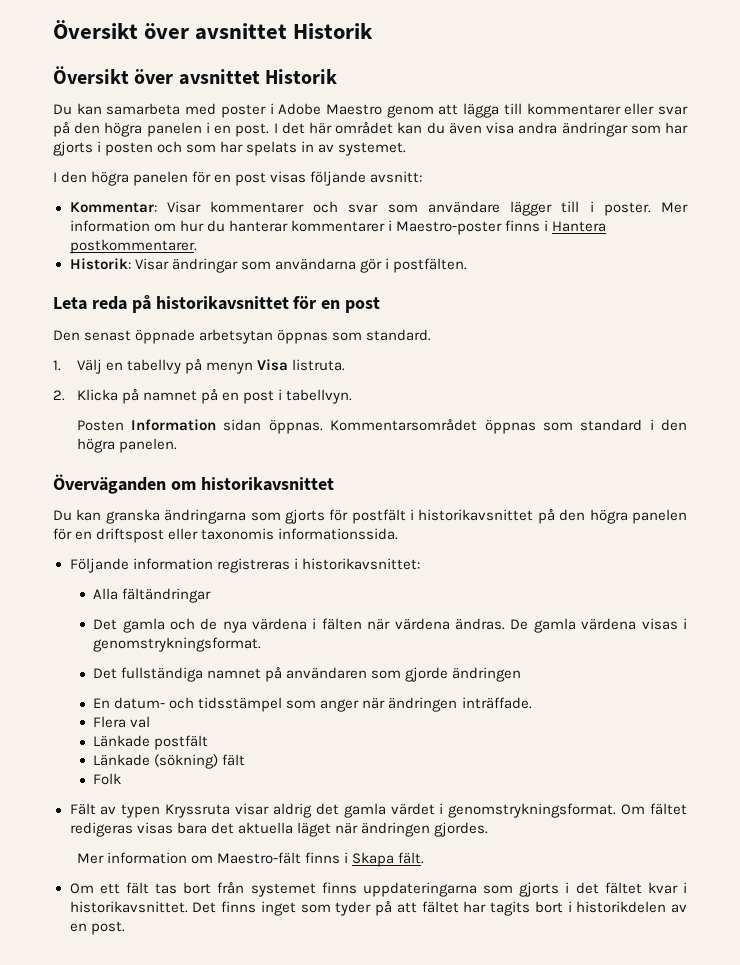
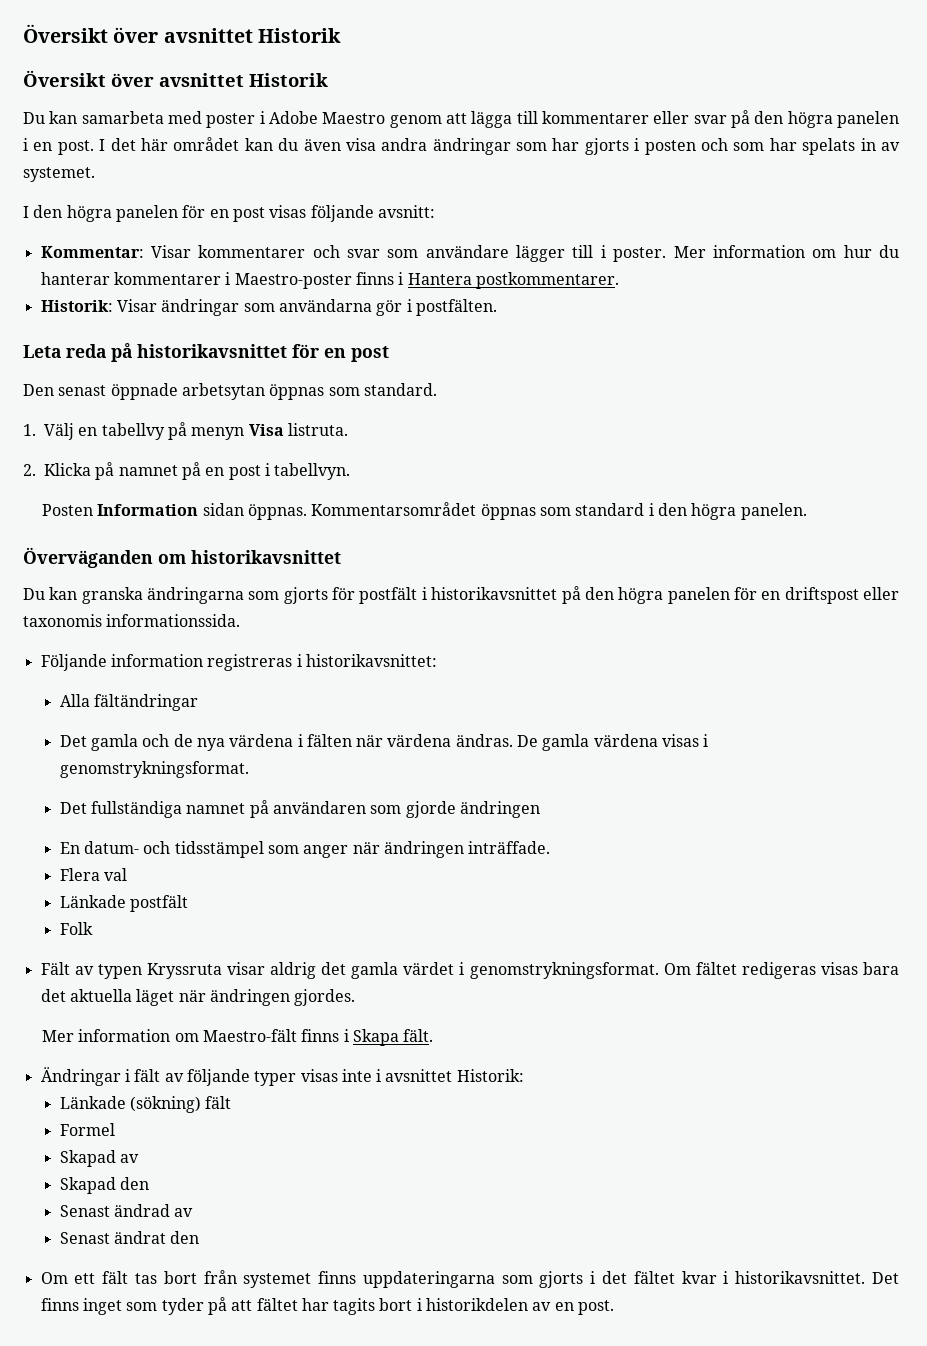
- Länkade (sökning) fält
+ Ändringar i fält av följande typer visas inte i avsnittet Historik:
+ Länkade (sökning) fält
+ Formel
+ Skapad av
+ Skapad den
+ Senast ändrad av
+ Senast ändrat den

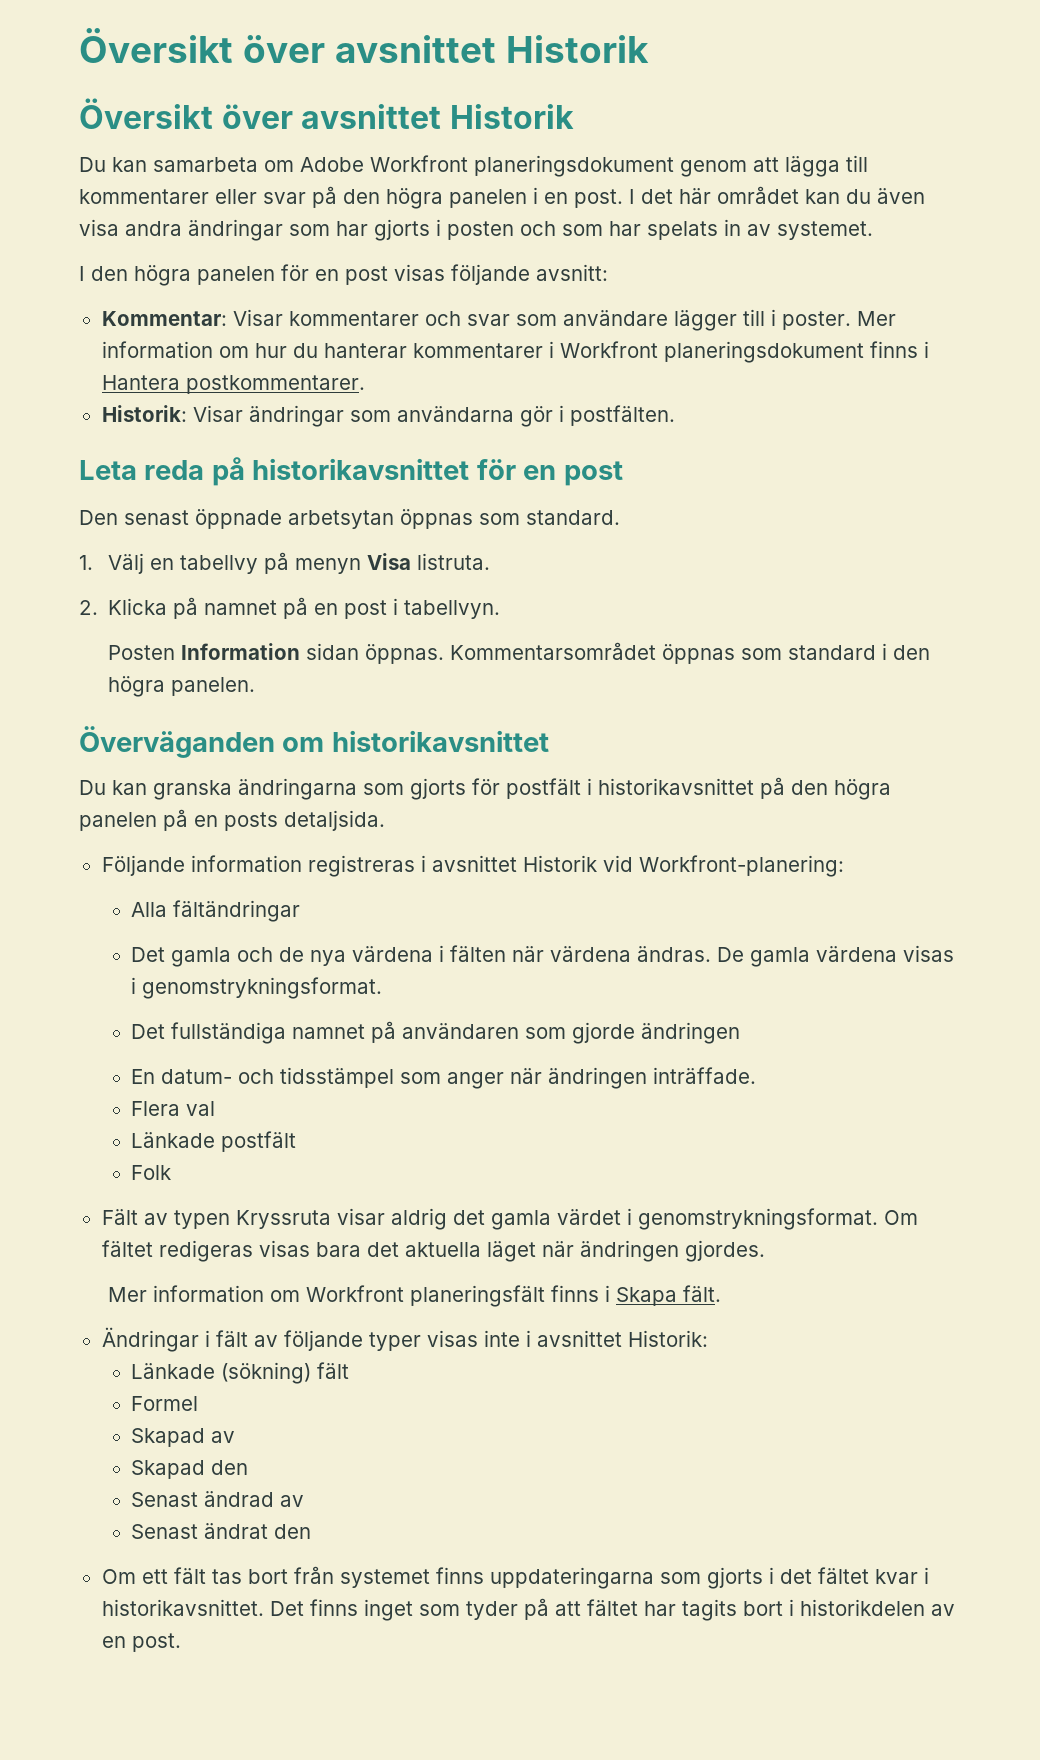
- Du kan samarbeta med poster i Adobe Maestro genom att lägga till kommentarer eller svar på den högra panelen i en post.
+ Du kan samarbeta om Adobe Workfront planeringsdokument genom att lägga till kommentarer eller svar på den högra panelen i en post.
- Mer information om hur du hanterar kommentarer i Maestro-poster finns i Hantera postkommentarer.
+ Mer information om hur du hanterar kommentarer i Workfront planeringsdokument finns i Hantera postkommentarer.
- Du kan granska ändringarna som gjorts för postfält i historikavsnittet på den högra panelen för en driftspost eller taxonomis informationssida.
+ Du kan granska ändringarna som gjorts för postfält i historikavsnittet på den högra panelen på en posts detaljsida.
- Följande information registreras i historikavsnittet:
+ Följande information registreras i avsnittet Historik vid Workfront-planering:
- Mer information om Maestro-fält finns i Skapa fält.
+ Mer information om Workfront planeringsfält finns i Skapa fält.

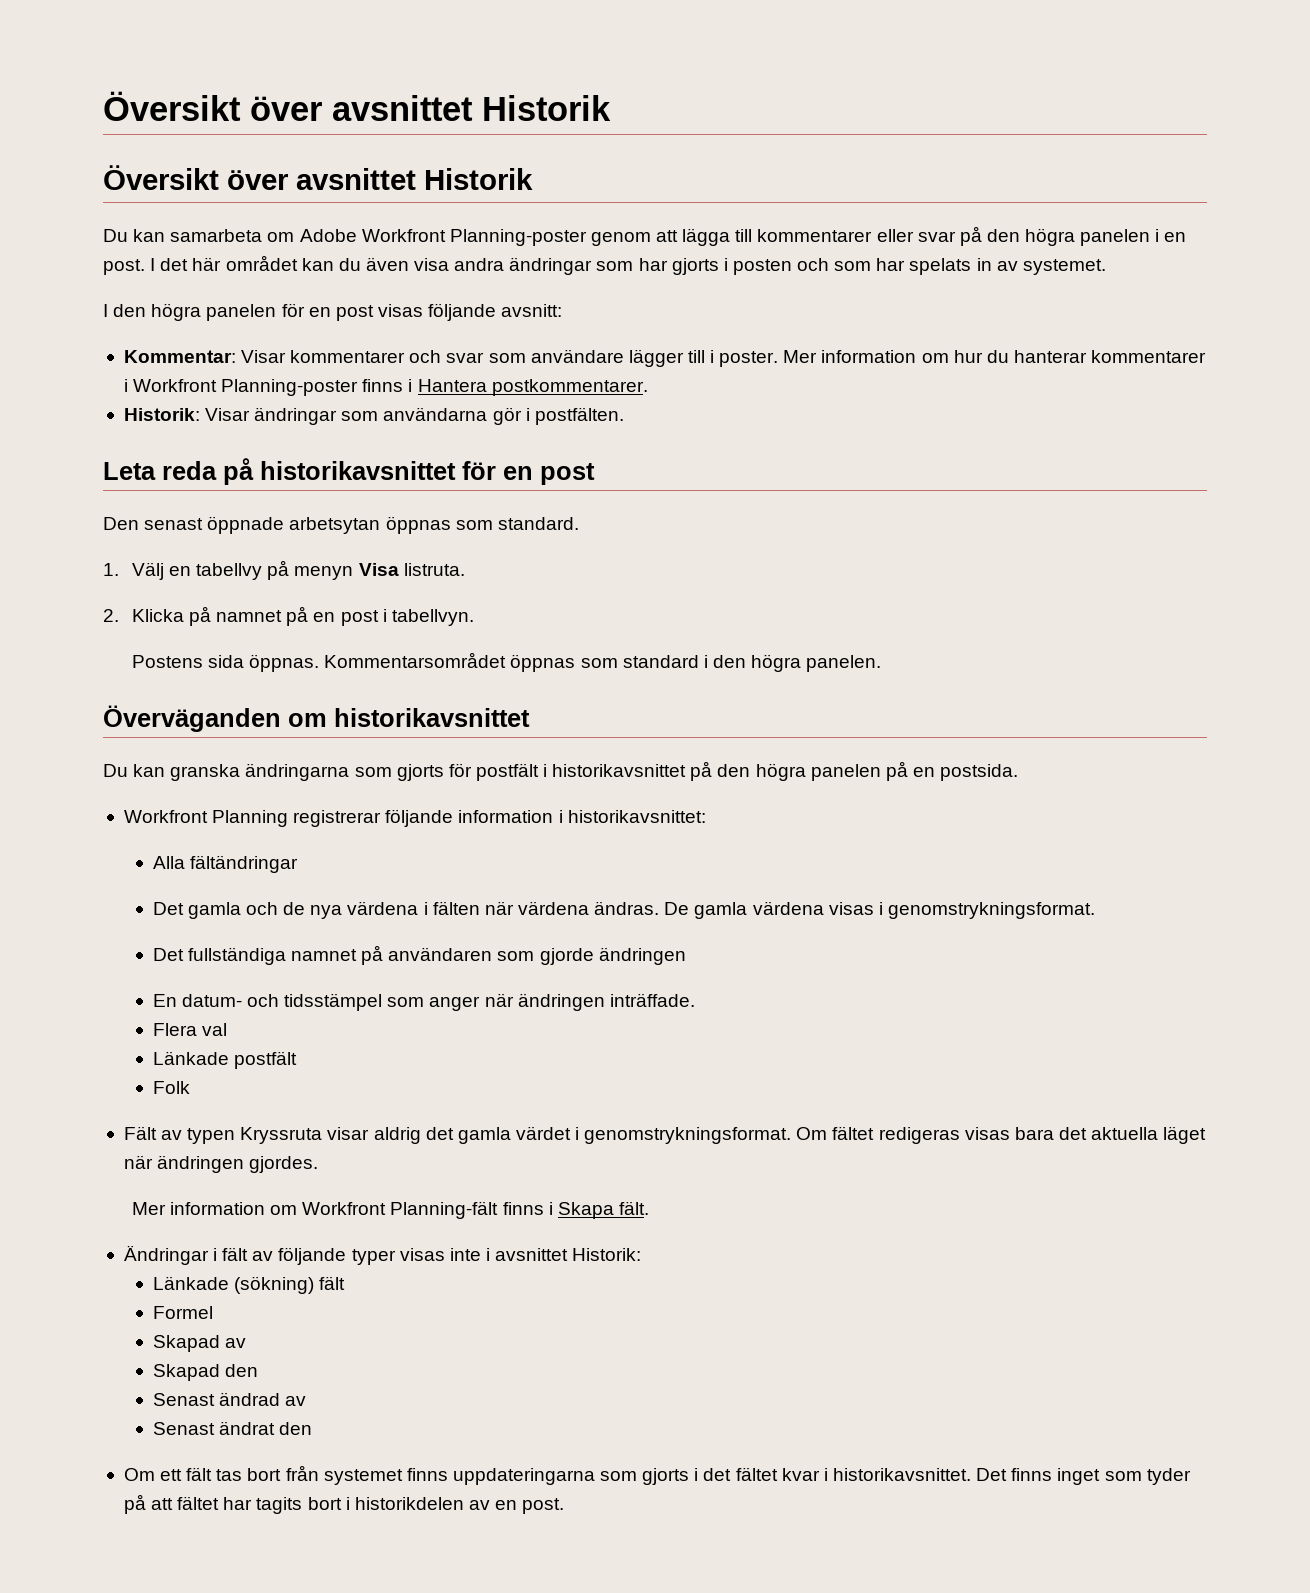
- Du kan samarbeta om Adobe Workfront planeringsdokument genom att lägga till kommentarer eller svar på den högra panelen i en post.
+ Du kan samarbeta om Adobe Workfront Planning-poster genom att lägga till kommentarer eller svar på den högra panelen i en post.
- Mer information om hur du hanterar kommentarer i Workfront planeringsdokument finns i Hantera postkommentarer.
+ Mer information om hur du hanterar kommentarer i Workfront Planning-poster finns i Hantera postkommentarer.
- Posten Information sidan öppnas.
+ Postens sida öppnas.
- Du kan granska ändringarna som gjorts för postfält i historikavsnittet på den högra panelen på en posts detaljsida.
- Följande information registreras i avsnittet Historik vid Workfront-planering:
+ Du kan granska ändringarna som gjorts för postfält i historikavsnittet på den högra panelen på en postsida.
+ Workfront Planning registrerar följande information i historikavsnittet:
- Mer information om Workfront planeringsfält finns i Skapa fält.
+ Mer information om Workfront Planning-fält finns i Skapa fält.

